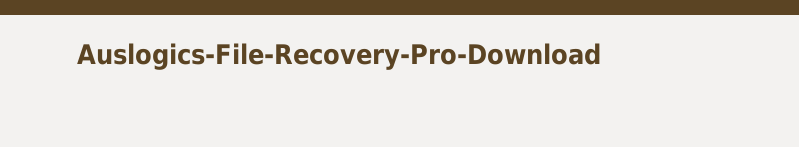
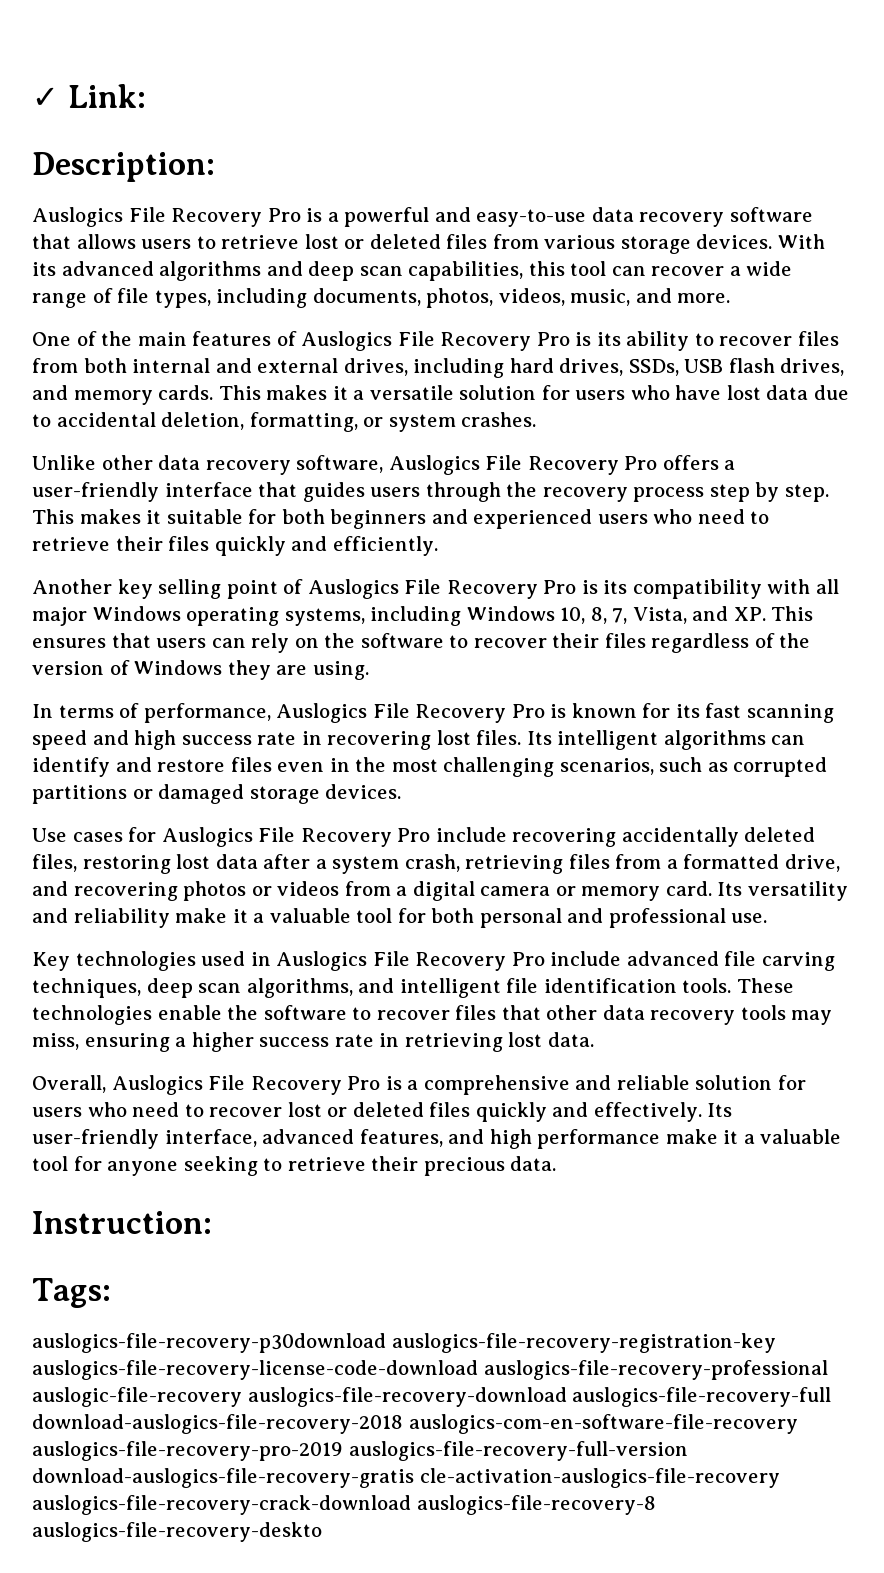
- Auslogics-File-Recovery-Pro-Download
+ ✓ Link:
+ Description:
+ Auslogics File Recovery Pro is a powerful and easy-to-use data recovery software that allows users to retrieve lost or deleted files from various storage devices. With its advanced algorithms and deep scan capabilities, this tool can recover a wide range of file types, including documents, photos, videos, music, and more.
+ One of the main features of Auslogics File Recovery Pro is its ability to recover files from both internal and external drives, including hard drives, SSDs, USB flash drives, and memory cards. This makes it a versatile solution for users who have lost data due to accidental deletion, formatting, or system crashes.
+ Unlike other data recovery software, Auslogics File Recovery Pro offers a user-friendly interface that guides users through the recovery process step by step. This makes it suitable for both beginners and experienced users who need to retrieve their files quickly and efficiently.
+ Another key selling point of Auslogics File Recovery Pro is its compatibility with all major Windows operating systems, including Windows 10, 8, 7, Vista, and XP. This ensures that users can rely on the software to recover their files regardless of the version of Windows they are using.
+ In terms of performance, Auslogics File Recovery Pro is known for its fast scanning speed and high success rate in recovering lost files. Its intelligent algorithms can identify and restore files even in the most challenging scenarios, such as corrupted partitions or damaged storage devices.
+ Use cases for Auslogics File Recovery Pro include recovering accidentally deleted files, restoring lost data after a system crash, retrieving files from a formatted drive, and recovering photos or videos from a digital camera or memory card. Its versatility and reliability make it a valuable tool for both personal and professional use.
+ Key technologies used in Auslogics File Recovery Pro include advanced file carving techniques, deep scan algorithms, and intelligent file identification tools. These technologies enable the software to recover files that other data recovery tools may miss, ensuring a higher success rate in retrieving lost data.
+ Overall, Auslogics File Recovery Pro is a comprehensive and reliable solution for users who need to recover lost or deleted files quickly and effectively. Its user-friendly interface, advanced features, and high performance make it a valuable tool for anyone seeking to retrieve their precious data.
+ Instruction:
+ Tags:
+ auslogics-file-recovery-p30download auslogics-file-recovery-registration-key auslogics-file-recovery-license-code-download auslogics-file-recovery-professional auslogic-file-recovery auslogics-file-recovery-download auslogics-file-recovery-full download-auslogics-file-recovery-2018 auslogics-com-en-software-file-recovery auslogics-file-recovery-pro-2019 auslogics-file-recovery-full-version download-auslogics-file-recovery-gratis cle-activation-auslogics-file-recovery auslogics-file-recovery-crack-download auslogics-file-recovery-8 auslogics-file-recovery-deskto

